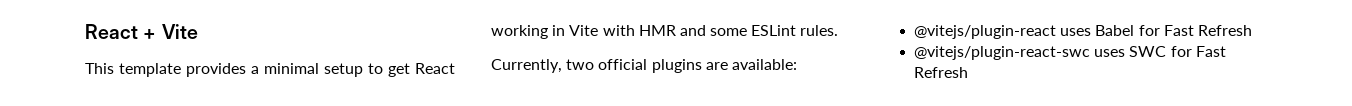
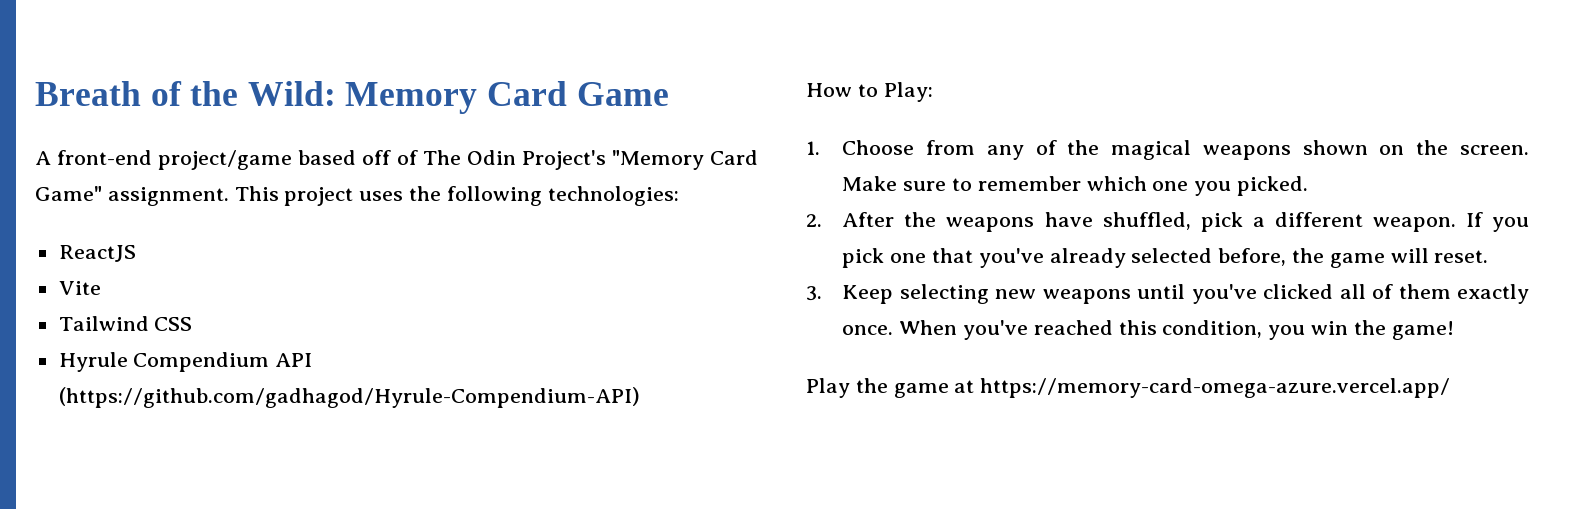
- React + Vite
- This template provides a minimal setup to get React working in Vite with HMR and some ESLint rules.
- Currently, two official plugins are available:
- @vitejs/plugin-react uses Babel for Fast Refresh
- @vitejs/plugin-react-swc uses SWC for Fast Refresh
+ Breath of the Wild: Memory Card Game
+ A front-end project/game based off of The Odin Project's "Memory Card Game" assignment. This project uses the following technologies:
+ ReactJS
+ Vite
+ Tailwind CSS
+ Hyrule Compendium API (https://github.com/gadhagod/Hyrule-Compendium-API)
+ How to Play:
+ 1. Choose from any of the magical weapons shown on the screen. Make sure to remember which one you picked.
+ 2. After the weapons have shuffled, pick a different weapon. If you pick one that you've already selected before, the game will reset.
+ 3. Keep selecting new weapons until you've clicked all of them exactly once. When you've reached this condition, you win the game!
+ Play the game at https://memory-card-omega-azure.vercel.app/

